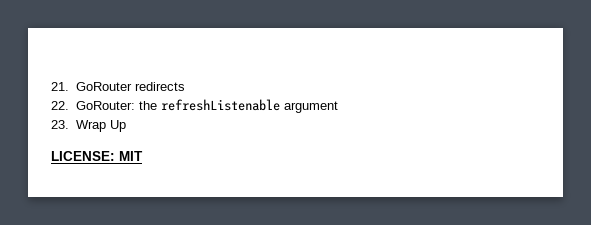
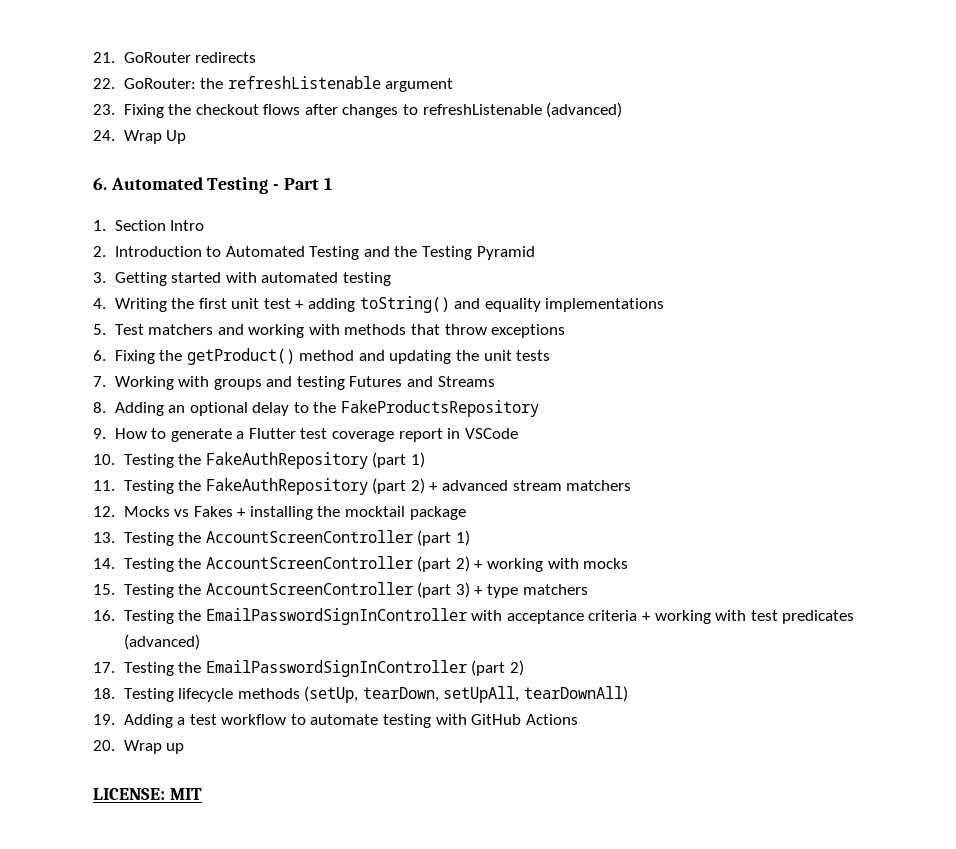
- 23. Wrap Up
+ 23. Fixing the checkout flows after changes to refreshListenable (advanced)
+ 24. Wrap Up
+ 6. Automated Testing - Part 1
+ 1. Section Intro
+ 2. Introduction to Automated Testing and the Testing Pyramid
+ 3. Getting started with automated testing
+ 4. Writing the first unit test + adding toString() and equality implementations
+ 5. Test matchers and working with methods that throw exceptions
+ 6. Fixing the getProduct() method and updating the unit tests
+ 7. Working with groups and testing Futures and Streams
+ 8. Adding an optional delay to the FakeProductsRepository
+ 9. How to generate a Flutter test coverage report in VSCode
+ 10. Testing the FakeAuthRepository (part 1)
+ 11. Testing the FakeAuthRepository (part 2) + advanced stream matchers
+ 12. Mocks vs Fakes + installing the mocktail package
+ 13. Testing the AccountScreenController (part 1)
+ 14. Testing the AccountScreenController (part 2) + working with mocks
+ 15. Testing the AccountScreenController (part 3) + type matchers
+ 16. Testing the EmailPasswordSignInController with acceptance criteria + working with test predicates (advanced)
+ 17. Testing the EmailPasswordSignInController (part 2)
+ 18. Testing lifecycle methods (setUp, tearDown, setUpAll, tearDownAll)
+ 19. Adding a test workflow to automate testing with GitHub Actions
+ 20. Wrap up

